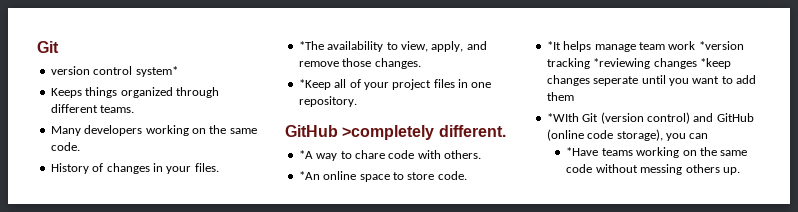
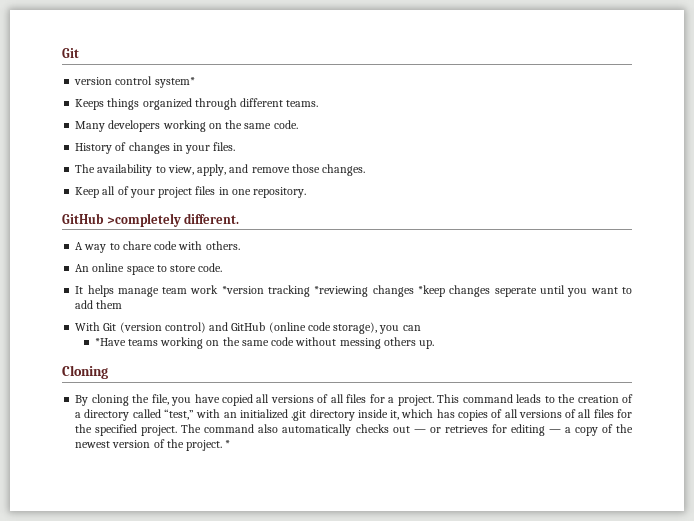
- *The availability to view, apply, and remove those changes.
+ The availability to view, apply, and remove those changes.
- *Keep all of your project files in one repository.
+ Keep all of your project files in one repository.
- *A way to chare code with others.
+ A way to chare code with others.
- *An online space to store code.
+ An online space to store code.
- *It helps manage team work *version tracking *reviewing changes *keep changes seperate until you want to add them
+ It helps manage team work *version tracking *reviewing changes *keep changes seperate until you want to add them
- *WIth Git (version control) and GitHub (online code storage), you can
+ With Git (version control) and GitHub (online code storage), you can
+ Cloning
+ By cloning the file, you have copied all versions of all files for a project. This command leads to the creation of a directory called “test,” with an initialized .git directory inside it, which has copies of all versions of all files for the specified project. The command also automatically checks out — or retrieves for editing — a copy of the newest version of the project. *

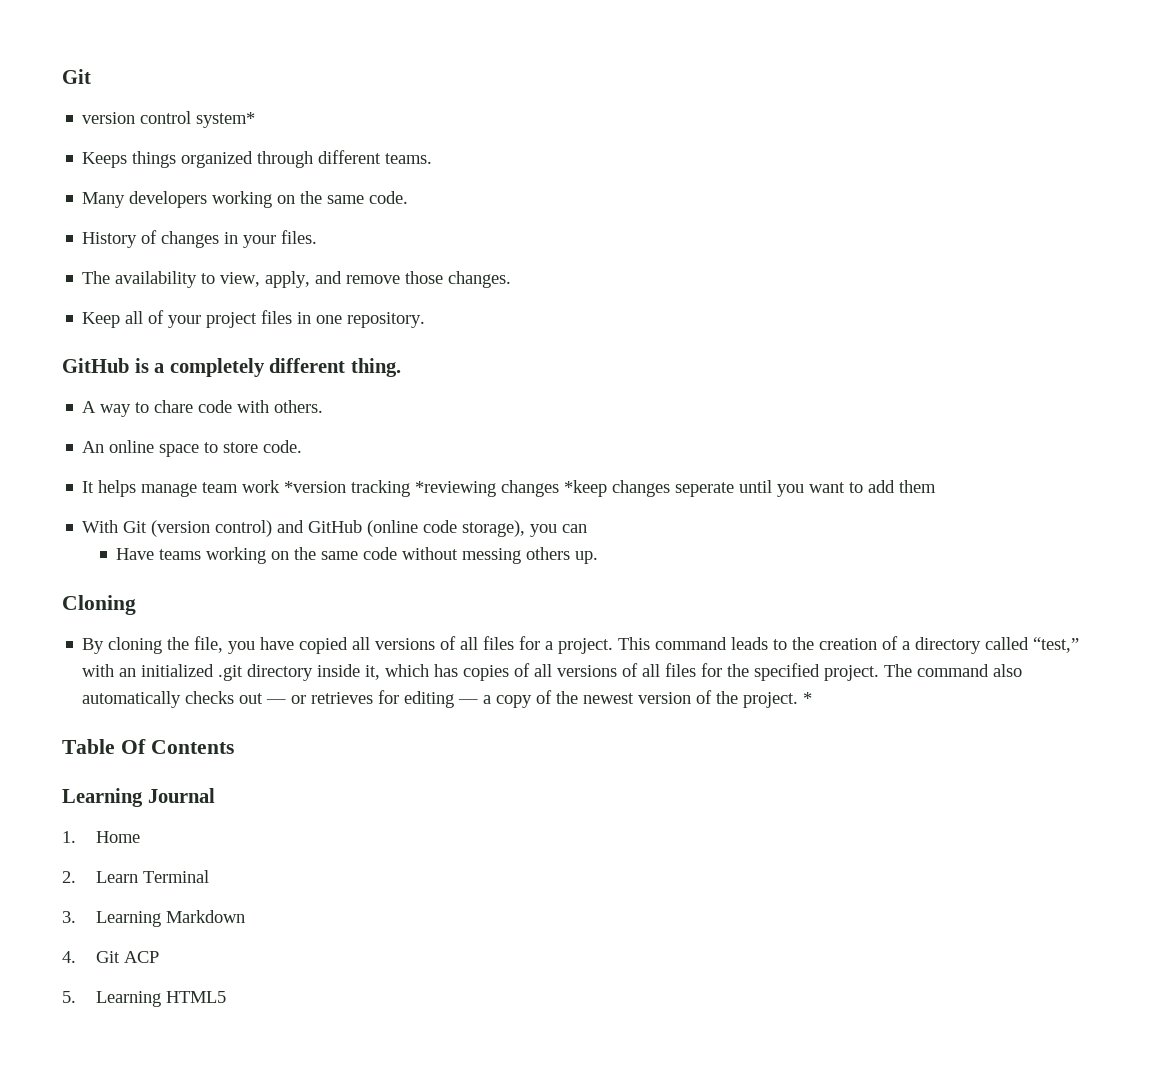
- GitHub >completely different.
+ GitHub is a completely different thing.
- *Have teams working on the same code without messing others up.
+ Have teams working on the same code without messing others up.
+ Table Of Contents
+ Learning Journal
+ 1. Home
+ 2. Learn Terminal
+ 3. Learning Markdown
+ 4. Git ACP
+ 5. Learning HTML5

